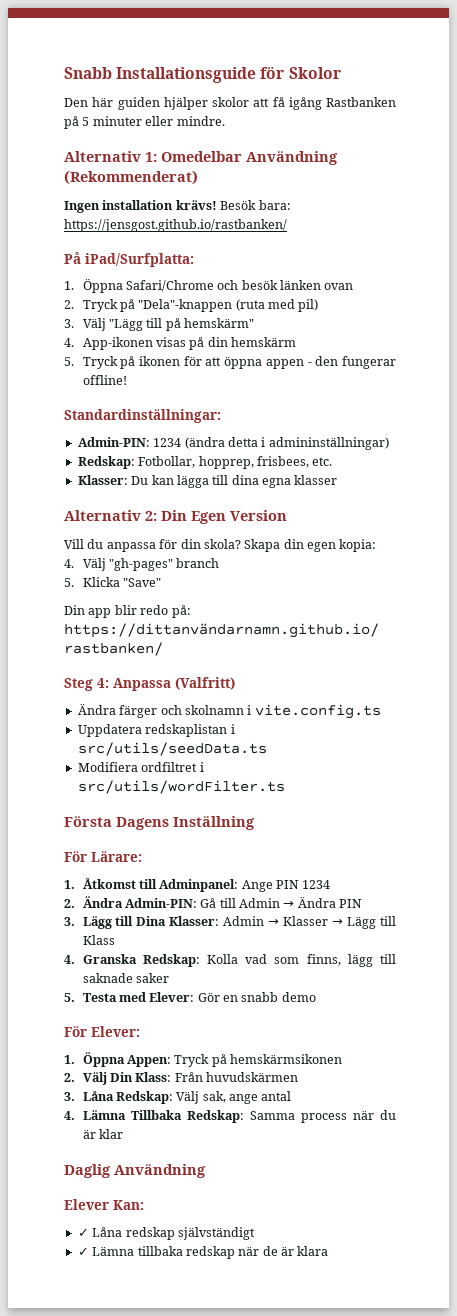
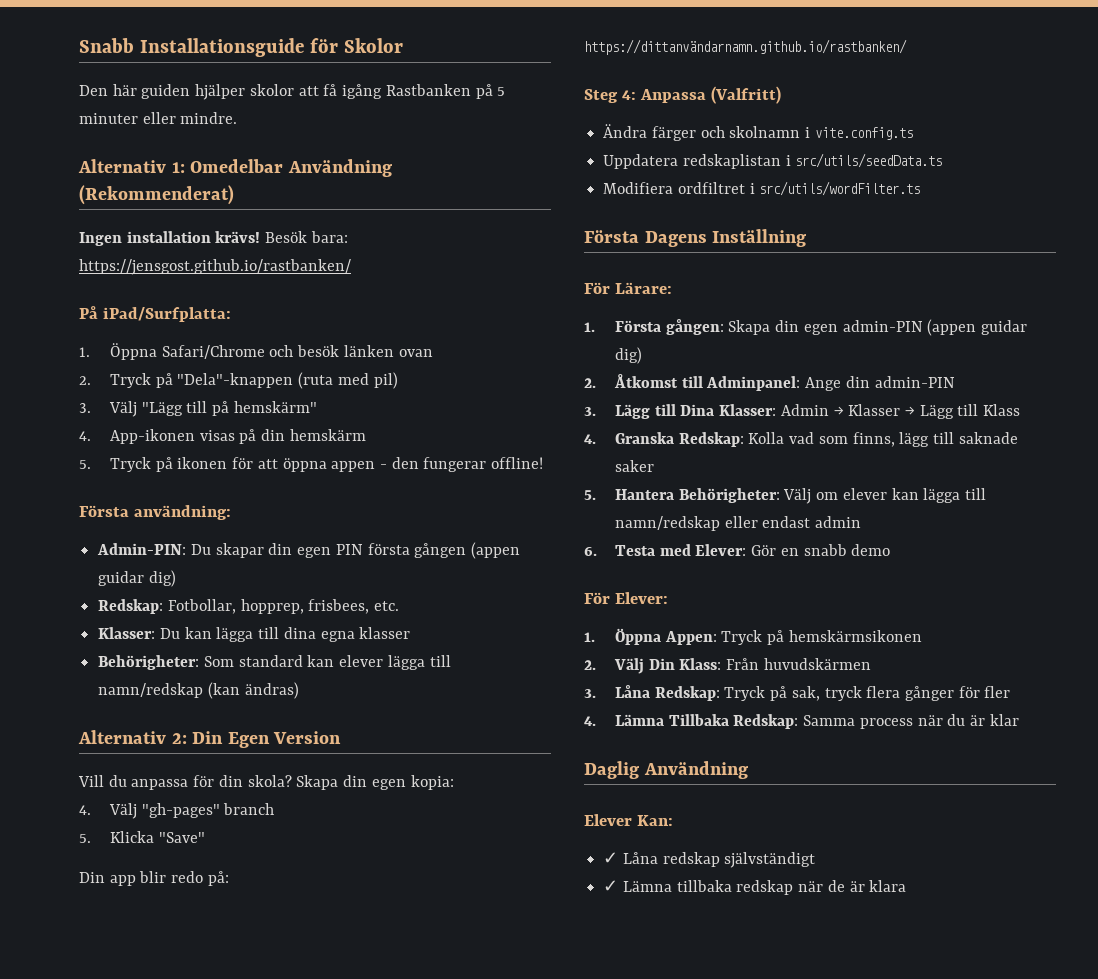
- Standardinställningar:
- Admin-PIN: 1234 (ändra detta i admininställningar)
+ Första användning:
+ Admin-PIN: Du skapar din egen PIN första gången (appen guidar dig)
+ Behörigheter: Som standard kan elever lägga till namn/redskap (kan ändras)
- 1. Åtkomst till Adminpanel: Ange PIN 1234
- 2. Ändra Admin-PIN: Gå till Admin → Ändra PIN
+ 1. Första gången: Skapa din egen admin-PIN (appen guidar dig)
+ 2. Åtkomst till Adminpanel: Ange din admin-PIN
- 5. Testa med Elever: Gör en snabb demo
+ 5. Hantera Behörigheter: Välj om elever kan lägga till namn/redskap eller endast admin
+ 6. Testa med Elever: Gör en snabb demo
- 3. Låna Redskap: Välj sak, ange antal
+ 3. Låna Redskap: Tryck på sak, tryck flera gånger för fler

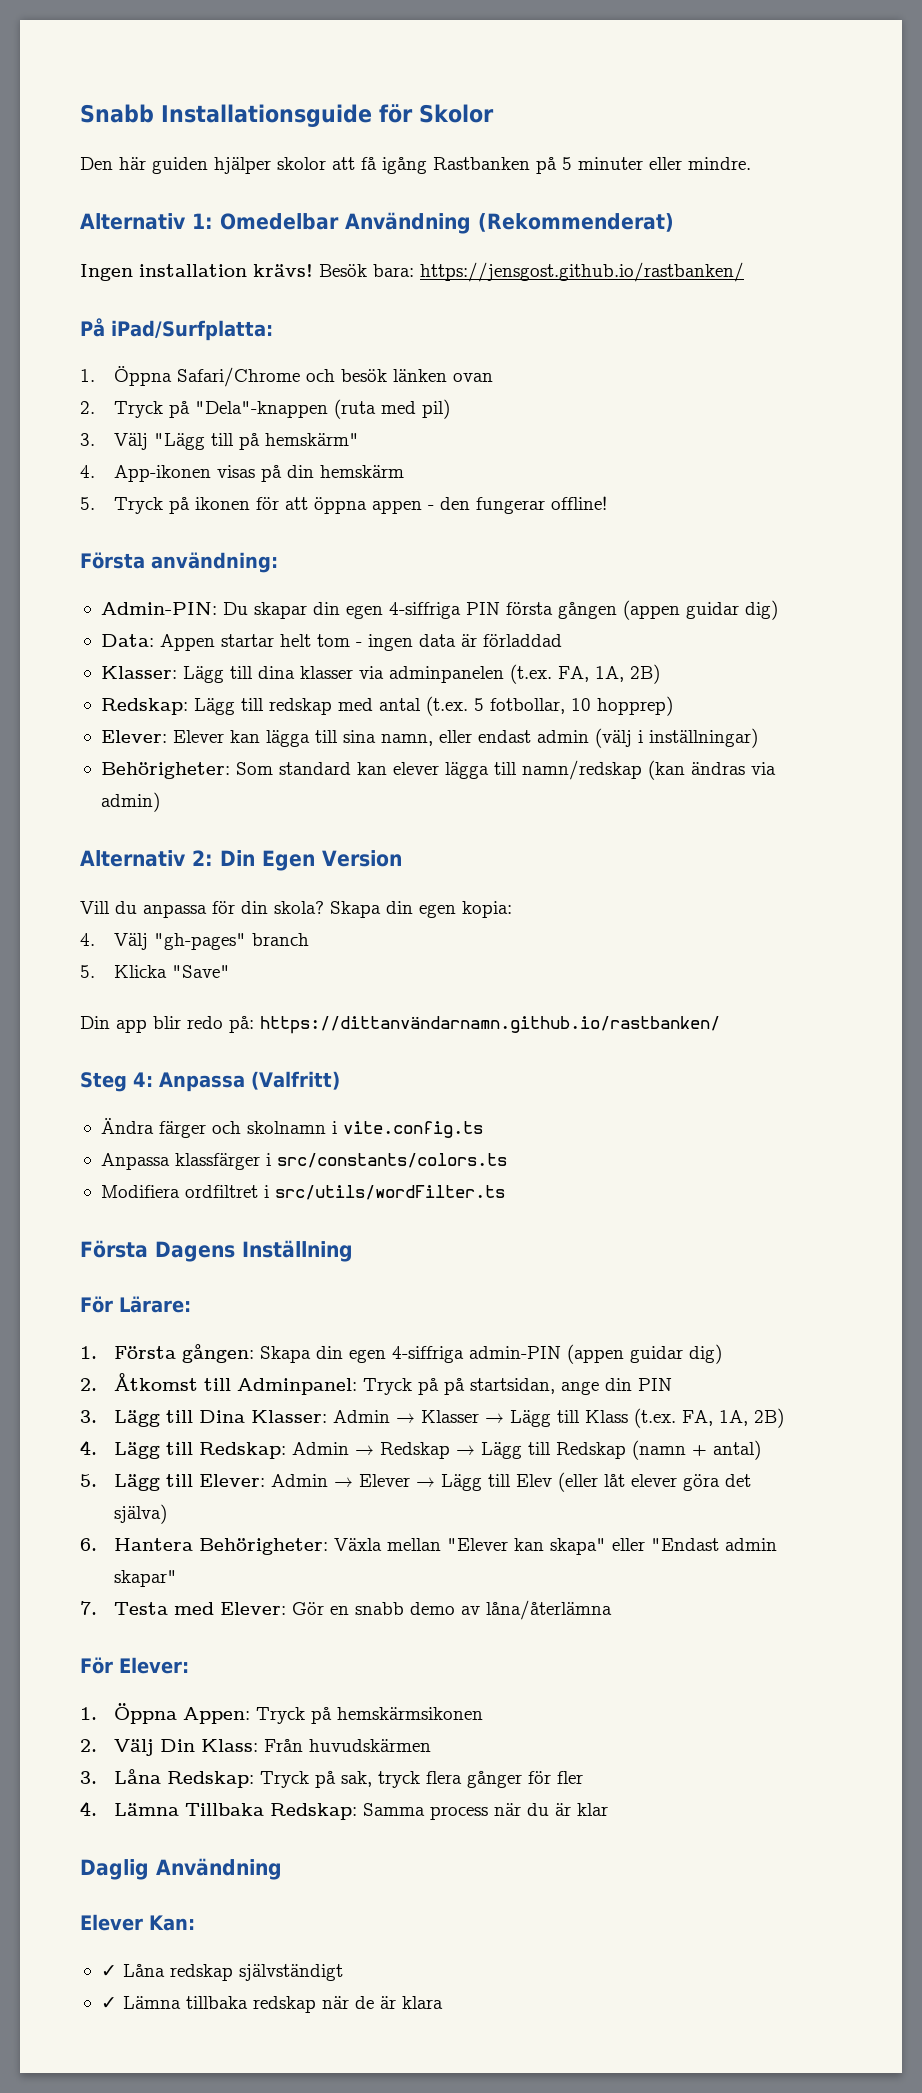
- Admin-PIN: Du skapar din egen PIN första gången (appen guidar dig)
+ Admin-PIN: Du skapar din egen 4-siffriga PIN första gången (appen guidar dig)
- Redskap: Fotbollar, hopprep, frisbees, etc.
- Klasser: Du kan lägga till dina egna klasser
+ Data: Appen startar helt tom - ingen data är förladdad
+ Klasser: Lägg till dina klasser via adminpanelen (t.ex. FA, 1A, 2B)
+ Redskap: Lägg till redskap med antal (t.ex. 5 fotbollar, 10 hopprep)
+ Elever: Elever kan lägga till sina namn, eller endast admin (välj i inställningar)
- Behörigheter: Som standard kan elever lägga till namn/redskap (kan ändras)
+ Behörigheter: Som standard kan elever lägga till namn/redskap (kan ändras via admin)
- Uppdatera redskaplistan i src/utils/seedData.ts
+ Anpassa klassfärger i src/constants/colors.ts
- 1. Första gången: Skapa din egen admin-PIN (appen guidar dig)
+ 1. Första gången: Skapa din egen 4-siffriga admin-PIN (appen guidar dig)
- 2. Åtkomst till Adminpanel: Ange din admin-PIN
+ 2. Åtkomst till Adminpanel: Tryck på på startsidan, ange din PIN
- 3. Lägg till Dina Klasser: Admin → Klasser → Lägg till Klass
- 4. Granska Redskap: Kolla vad som finns, lägg till saknade saker
- 5. Hantera Behörigheter: Välj om elever kan lägga till namn/redskap eller endast admin
- 6. Testa med Elever: Gör en snabb demo
+ 3. Lägg till Dina Klasser: Admin → Klasser → Lägg till Klass (t.ex. FA, 1A, 2B)
+ 4. Lägg till Redskap: Admin → Redskap → Lägg till Redskap (namn + antal)
+ 5. Lägg till Elever: Admin → Elever → Lägg till Elev (eller låt elever göra det själva)
+ 6. Hantera Behörigheter: Växla mellan "Elever kan skapa" eller "Endast admin skapar"
+ 7. Testa med Elever: Gör en snabb demo av låna/återlämna

